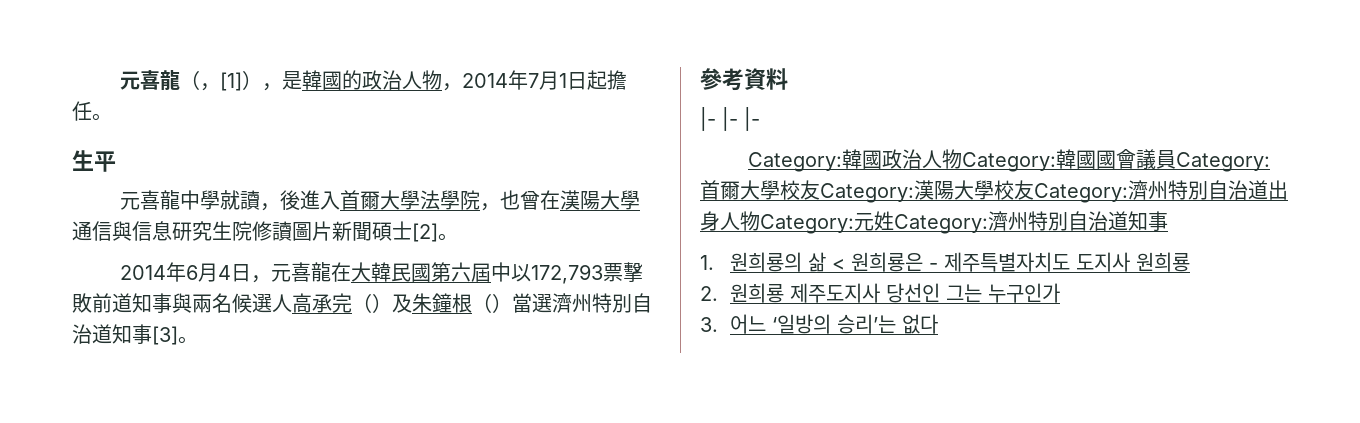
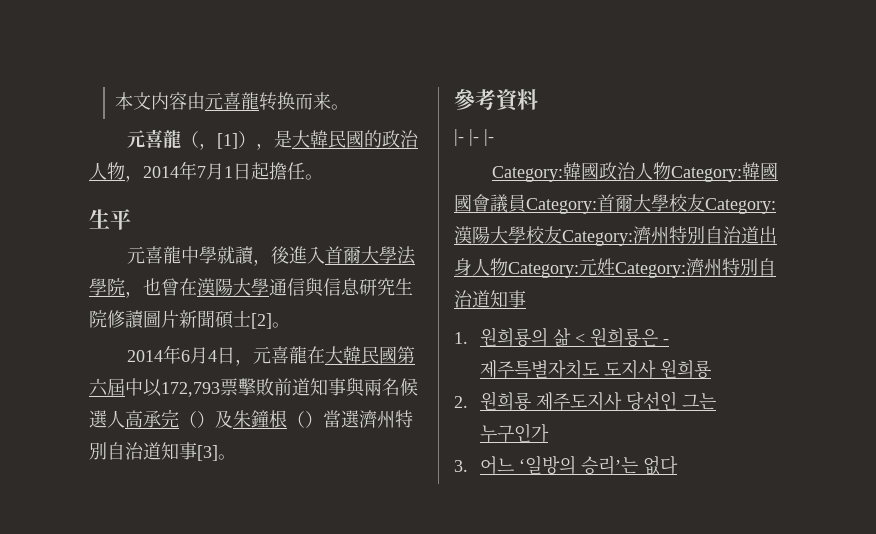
+ 本文内容由元喜龍转换而来。
- 元喜龍（，[1]），是韓國的政治人物，2014年7月1日起擔任。
+ 元喜龍（，[1]），是大韓民國的政治人物，2014年7月1日起擔任。

